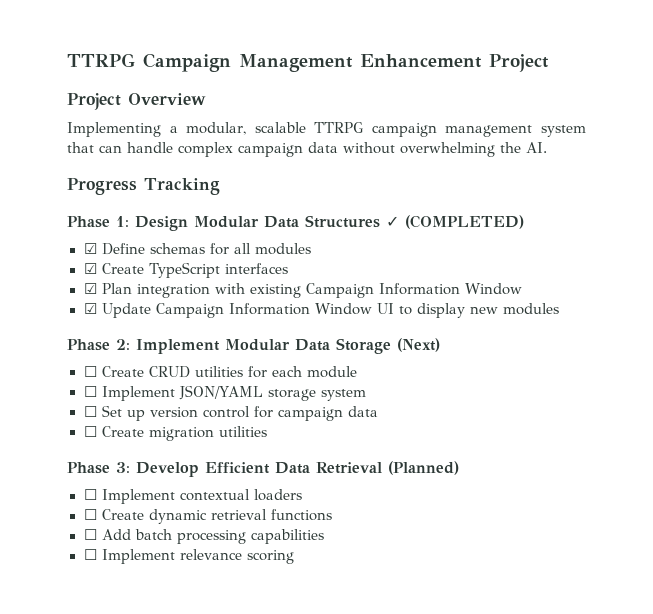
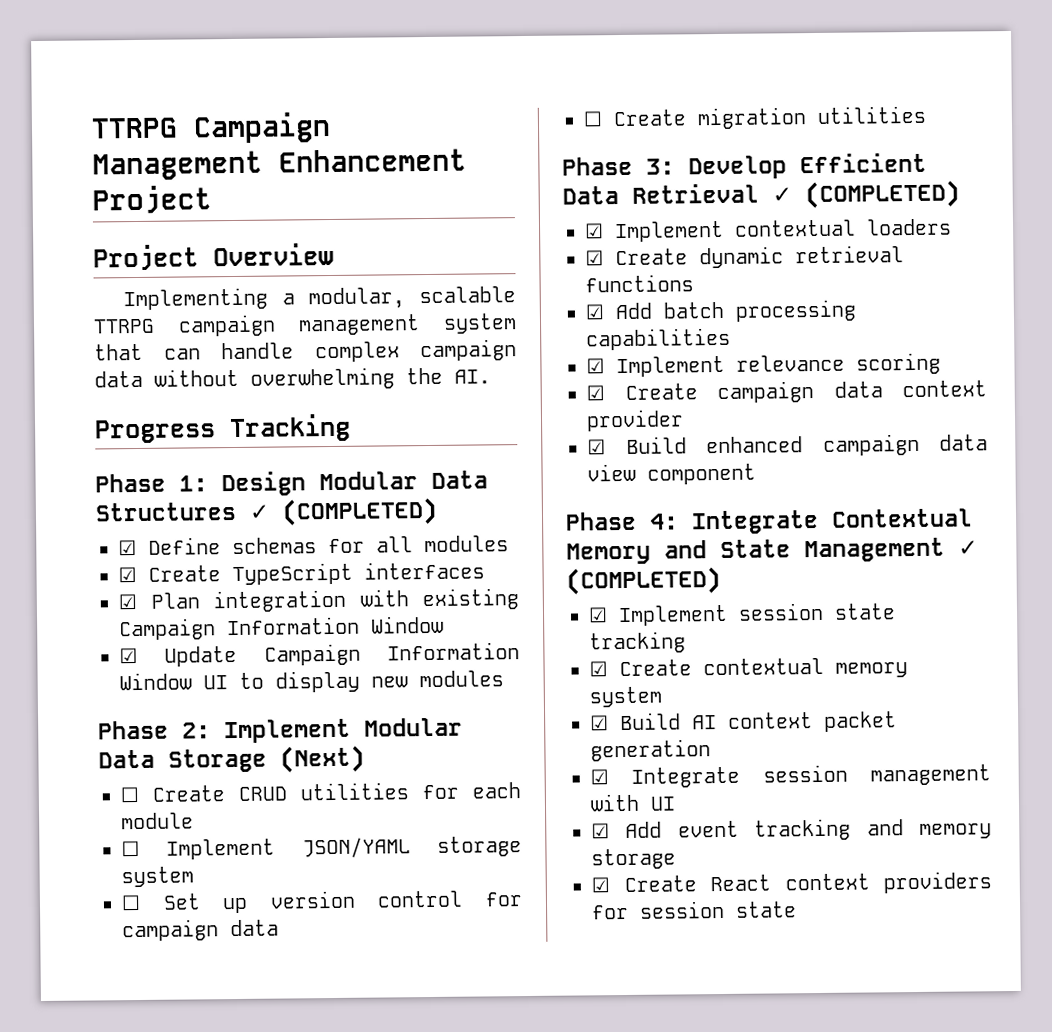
- Phase 3: Develop Efficient Data Retrieval (Planned)
- ☐ Implement contextual loaders
+ Phase 3: Develop Efficient Data Retrieval ✓ (COMPLETED)
+ ☑ Implement contextual loaders
- ☐ Create dynamic retrieval functions
+ ☑ Create dynamic retrieval functions
- ☐ Add batch processing capabilities
+ ☑ Add batch processing capabilities
- ☐ Implement relevance scoring
+ ☑ Implement relevance scoring
+ ☑ Create campaign data context provider
+ ☑ Build enhanced campaign data view component
+ Phase 4: Integrate Contextual Memory and State Management ✓ (COMPLETED)
+ ☑ Implement session state tracking
+ ☑ Create contextual memory system
+ ☑ Build AI context packet generation
+ ☑ Integrate session management with UI
+ ☑ Add event tracking and memory storage
+ ☑ Create React context providers for session state

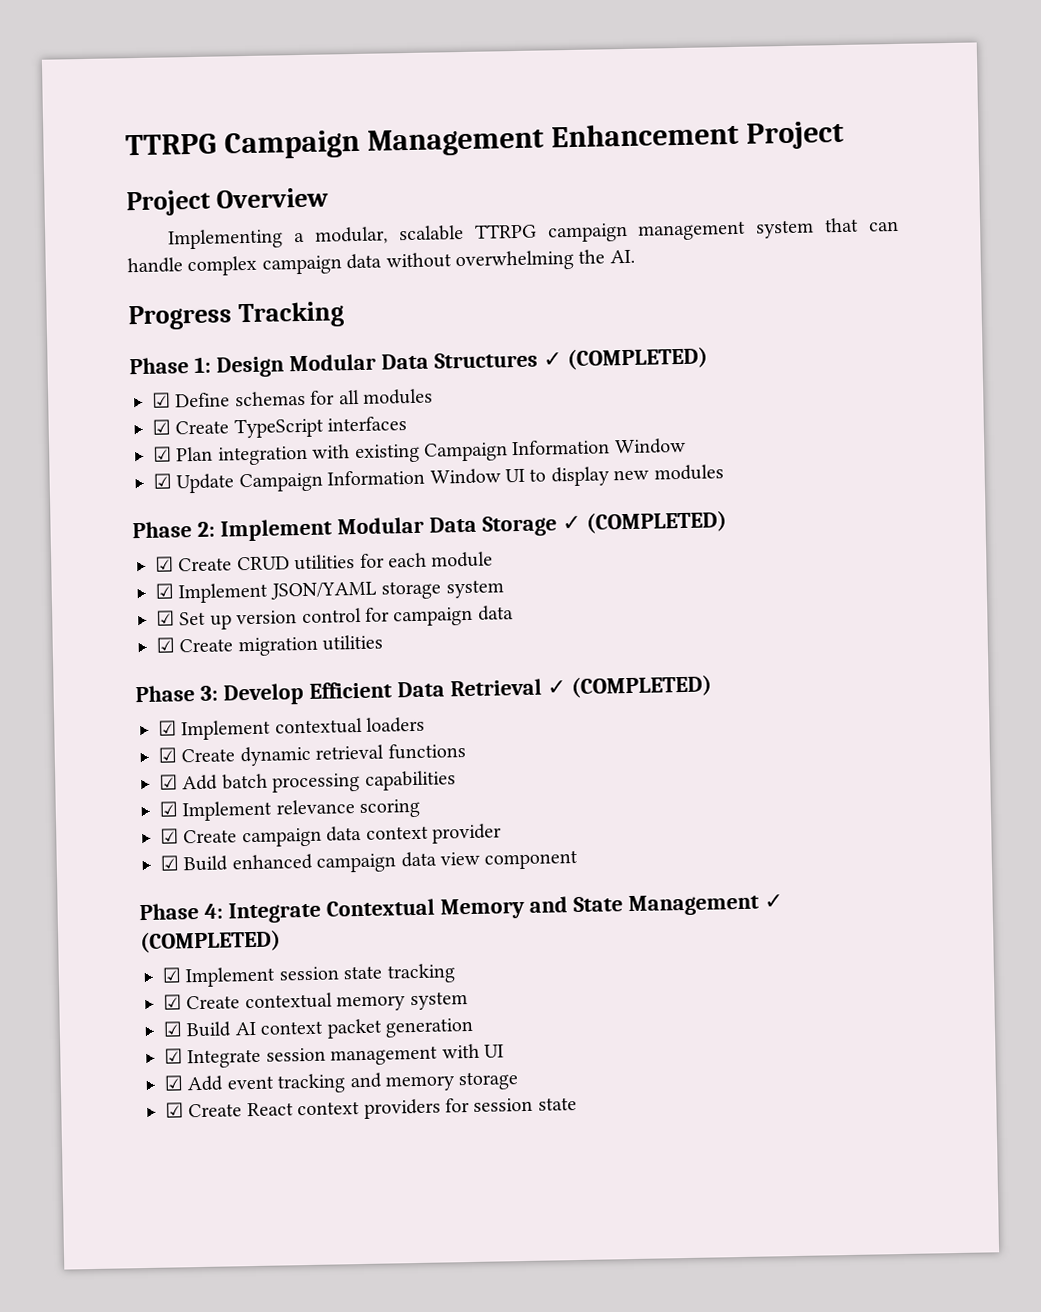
- Phase 2: Implement Modular Data Storage (Next)
- ☐ Create CRUD utilities for each module
+ Phase 2: Implement Modular Data Storage ✓ (COMPLETED)
+ ☑ Create CRUD utilities for each module
- ☐ Implement JSON/YAML storage system
+ ☑ Implement JSON/YAML storage system
- ☐ Set up version control for campaign data
+ ☑ Set up version control for campaign data
- ☐ Create migration utilities
+ ☑ Create migration utilities

